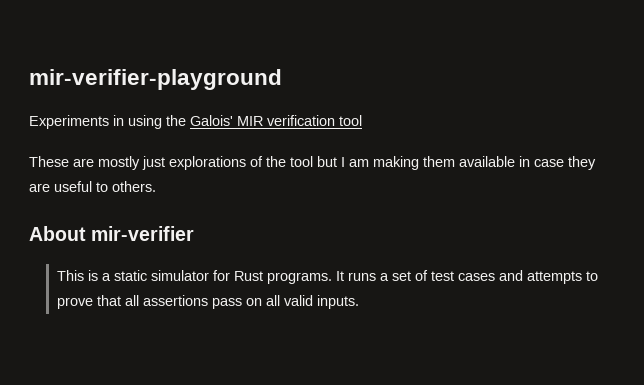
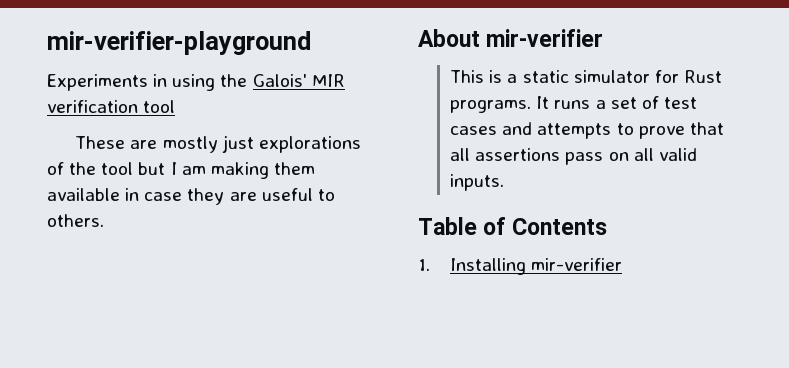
+ Table of Contents
+ 1. Installing mir-verifier

